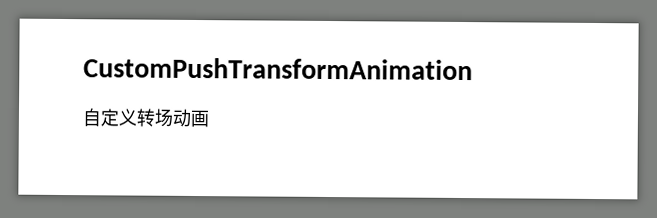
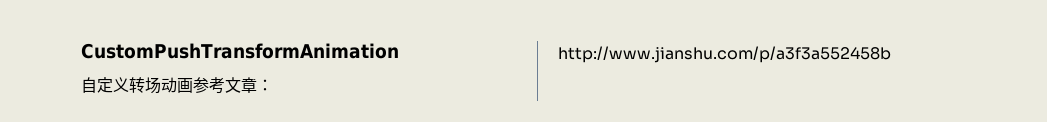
- 自定义转场动画
+ 自定义转场动画参考文章：http://www.jianshu.com/p/a3f3a552458b

